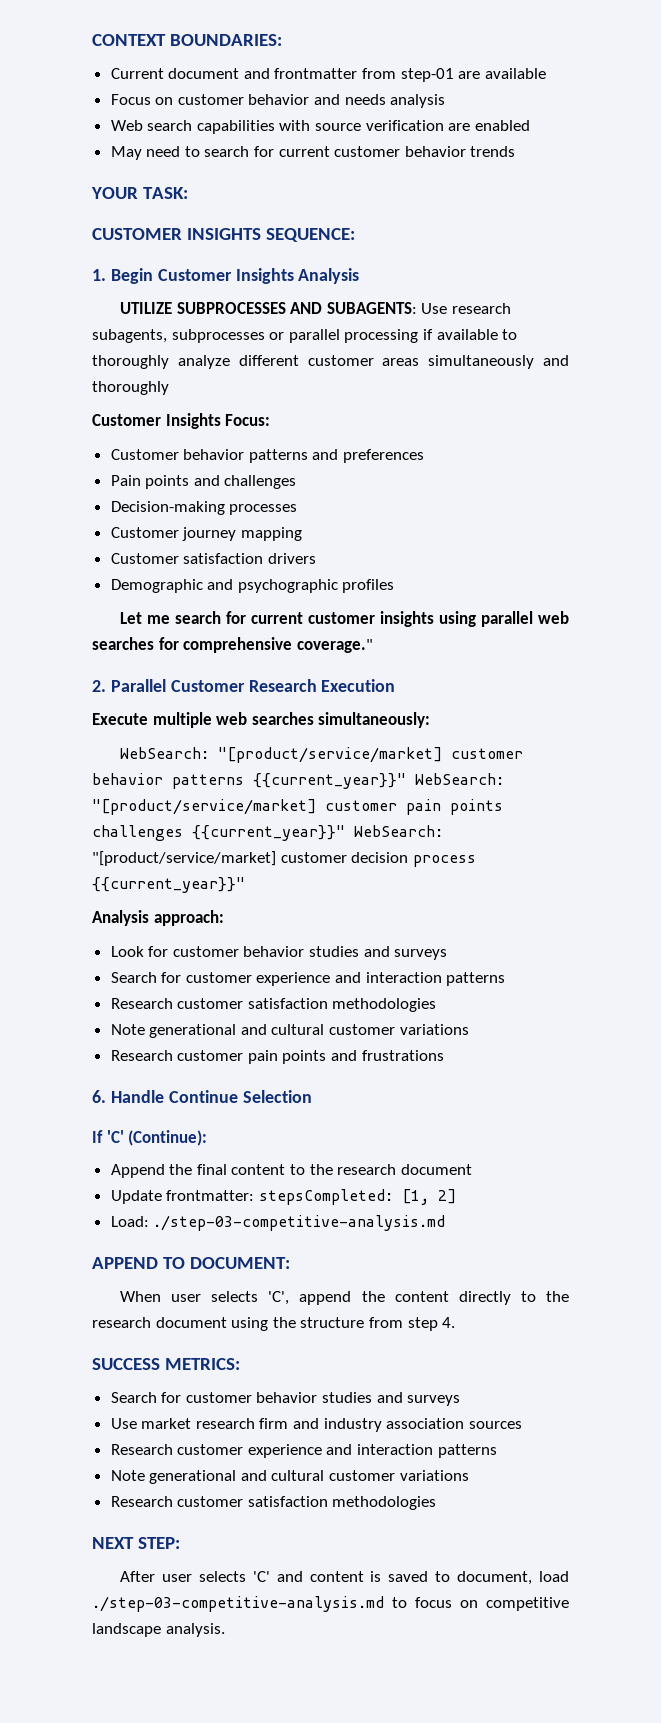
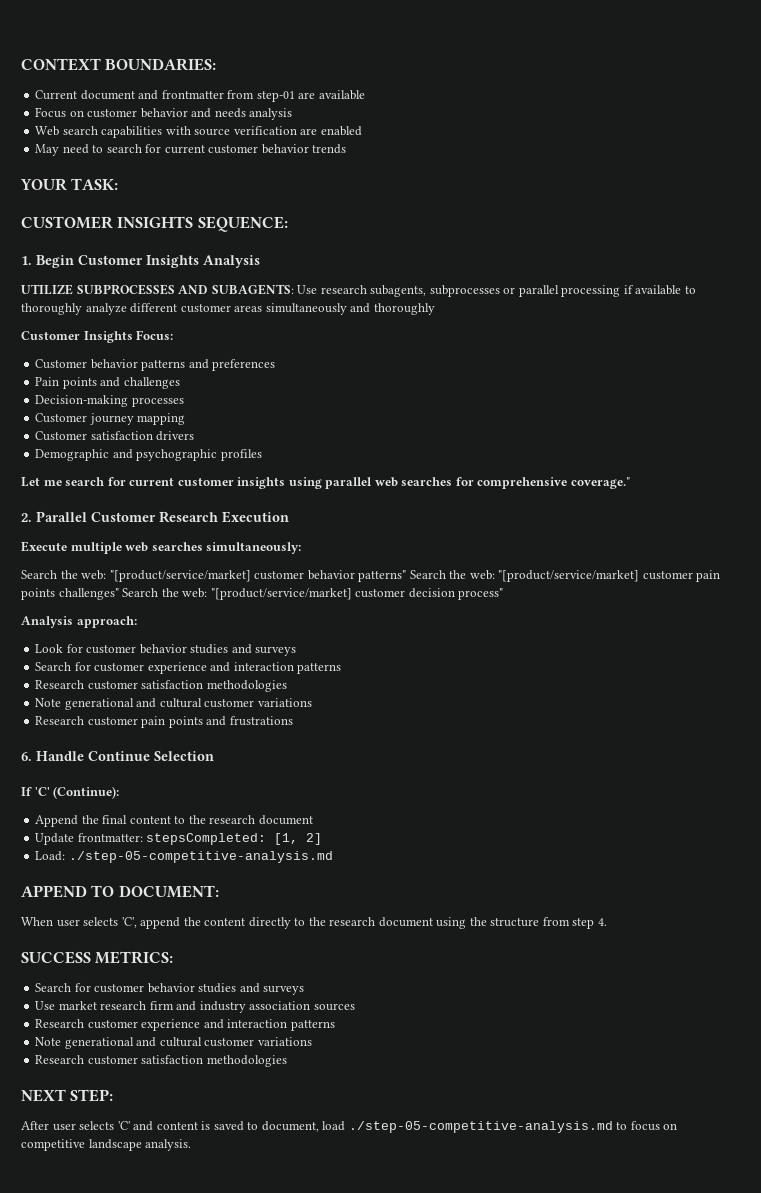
- WebSearch: "[product/service/market] customer behavior patterns {{current_year}}" WebSearch: "[product/service/market] customer pain points challenges {{current_year}}" WebSearch: "[product/service/market] customer decision process {{current_year}}"
+ Search the web: "[product/service/market] customer behavior patterns" Search the web: "[product/service/market] customer pain points challenges" Search the web: "[product/service/market] customer decision process"
- Load: ./step-03-competitive-analysis.md
+ Load: ./step-05-competitive-analysis.md
- After user selects 'C' and content is saved to document, load ./step-03-competitive-analysis.md to focus on competitive landscape analysis.
+ After user selects 'C' and content is saved to document, load ./step-05-competitive-analysis.md to focus on competitive landscape analysis.

